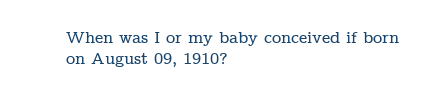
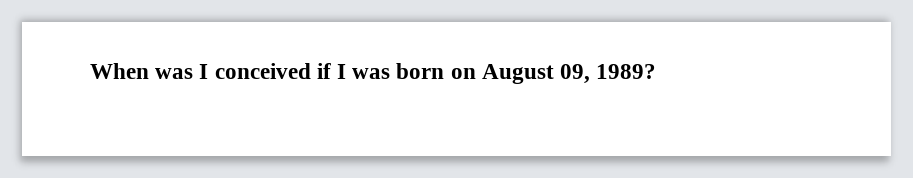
- When was I or my baby conceived if born on August 09, 1910?
+ When was I conceived if I was born on August 09, 1989?

